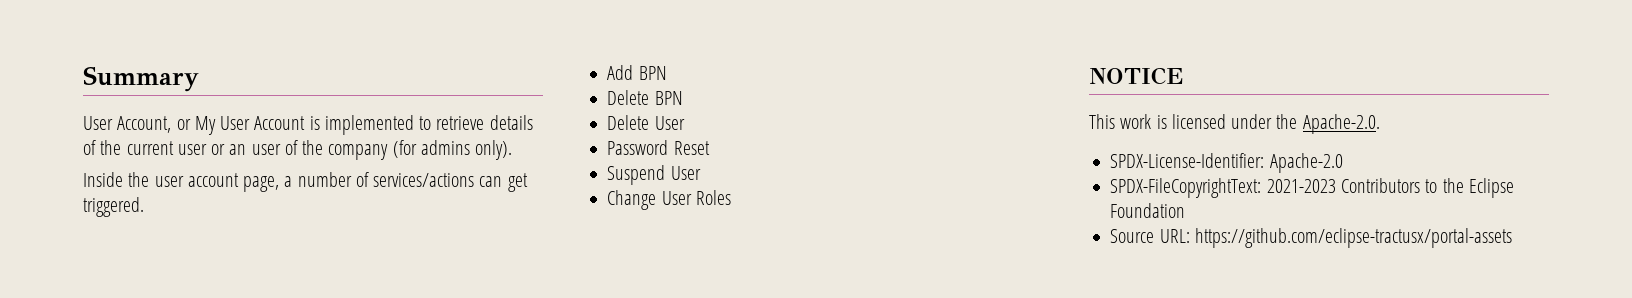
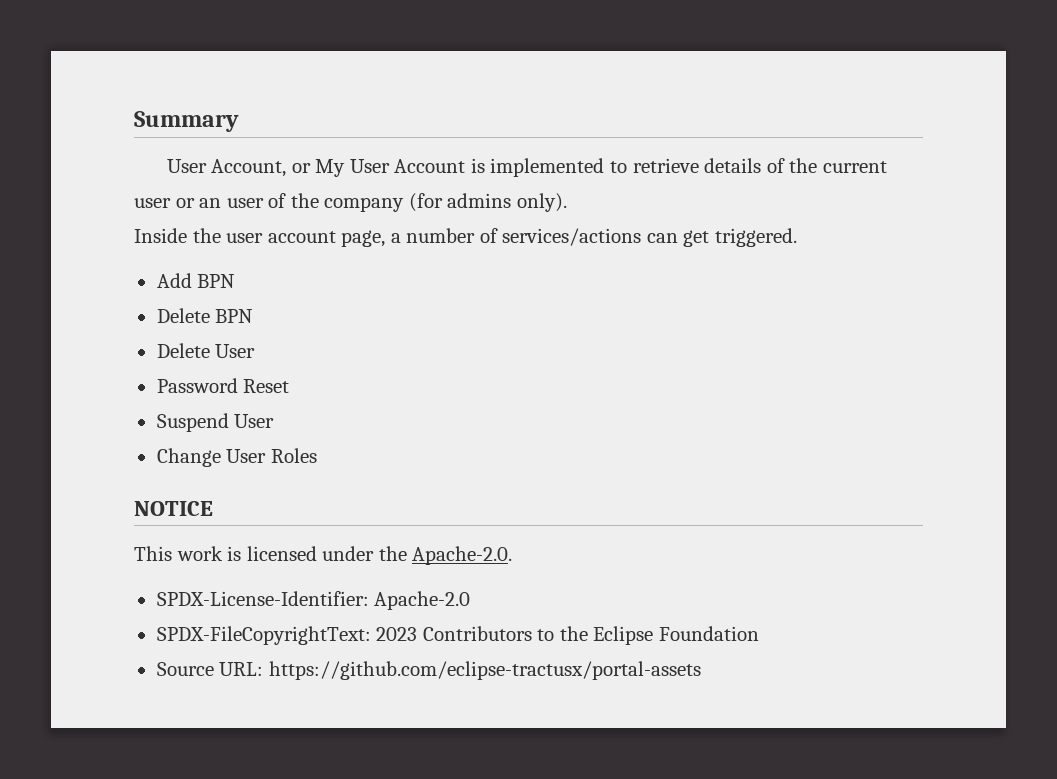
- SPDX-FileCopyrightText: 2021-2023 Contributors to the Eclipse Foundation
+ SPDX-FileCopyrightText: 2023 Contributors to the Eclipse Foundation

